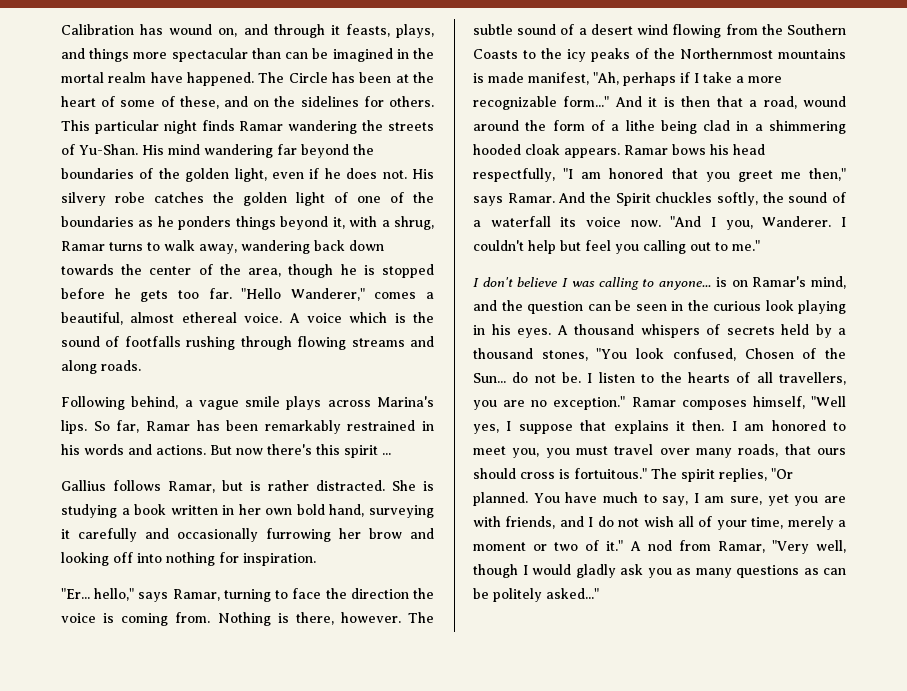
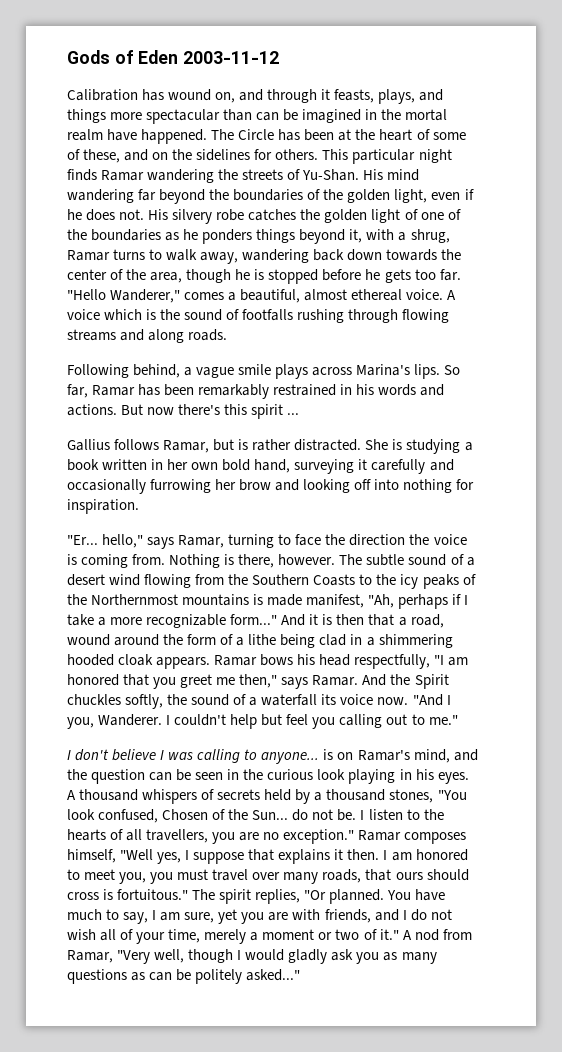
+ Gods of Eden 2003-11-12

